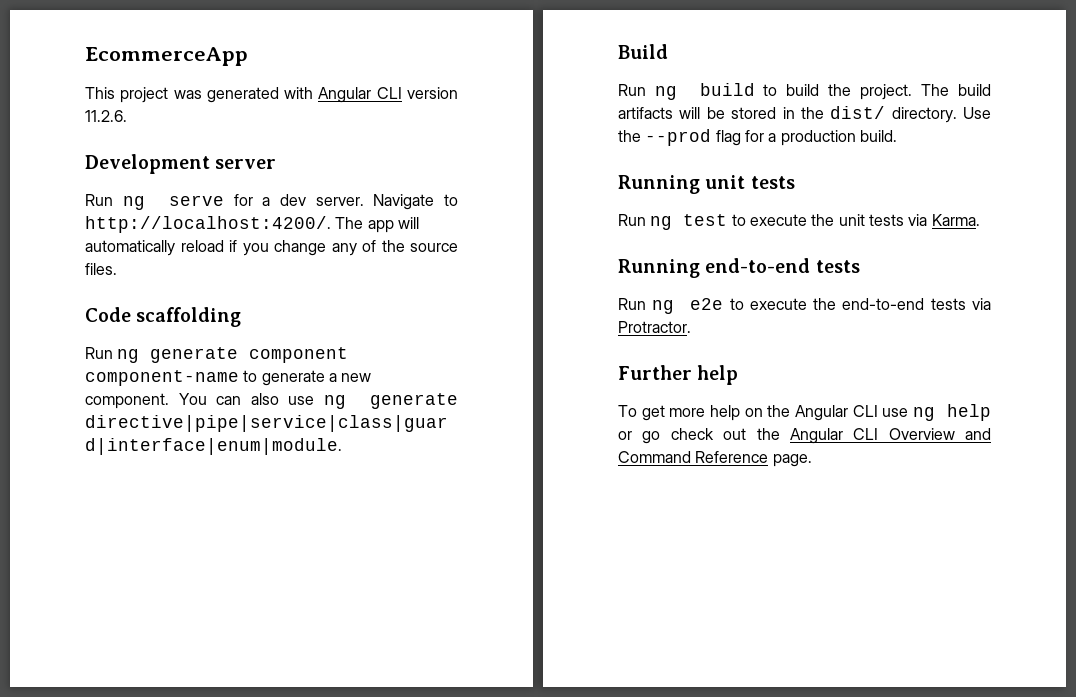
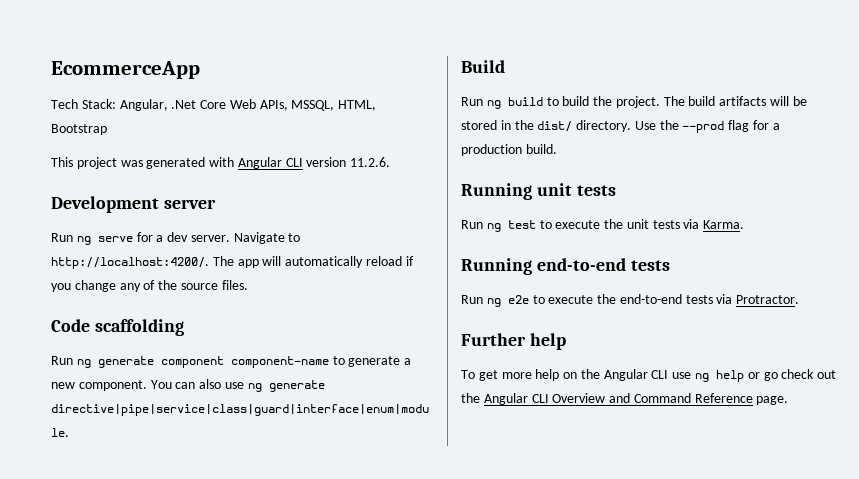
+ Tech Stack: Angular, .Net Core Web APIs, MSSQL, HTML, Bootstrap

